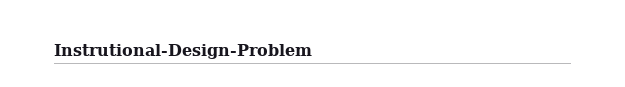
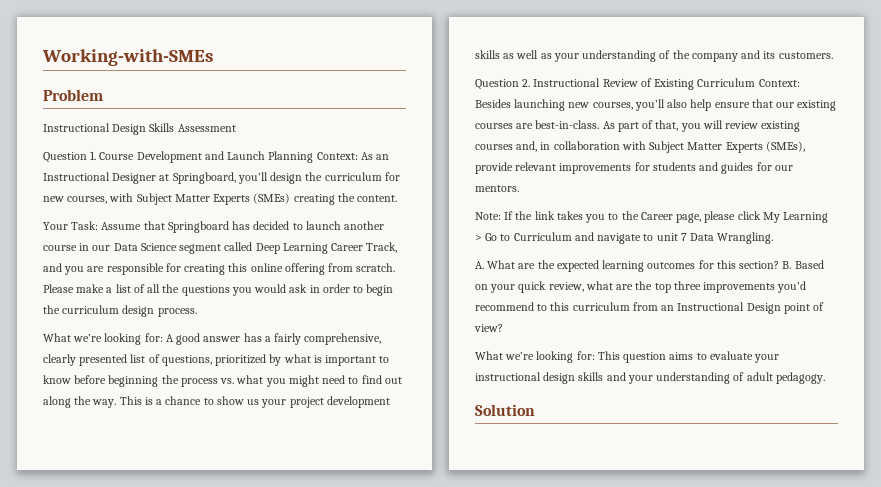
- Instrutional-Design-Problem
+ Working-with-SMEs
+ Problem
+ Instructional Design Skills Assessment
+ Question 1. Course Development and Launch Planning Context: As an Instructional Designer at Springboard, you’ll design the curriculum for new courses, with Subject Matter Experts (SMEs) creating the content.
+ Your Task: Assume that Springboard has decided to launch another course in our Data Science segment called Deep Learning Career Track, and you are responsible for creating this online offering from scratch. Please make a list of all the questions you would ask in order to begin the curriculum design process.
+ What we’re looking for: A good answer has a fairly comprehensive, clearly presented list of questions, prioritized by what is important to know before beginning the process vs. what you might need to find out along the way. This is a chance to show us your project development skills as well as your understanding of the company and its customers.
+ Question 2. Instructional Review of Existing Curriculum Context: Besides launching new courses, you’ll also help ensure that our existing courses are best-in-class. As part of that, you will review existing courses and, in collaboration with Subject Matter Experts (SMEs), provide relevant improvements for students and guides for our mentors.
+ Note: If the link takes you to the Career page, please click My Learning > Go to Curriculum and navigate to unit 7 Data Wrangling.
+ A. What are the expected learning outcomes for this section? B. Based on your quick review, what are the top three improvements you’d recommend to this curriculum from an Instructional Design point of view?
+ What we’re looking for: This question aims to evaluate your instructional design skills and your understanding of adult pedagogy.
+ Solution

